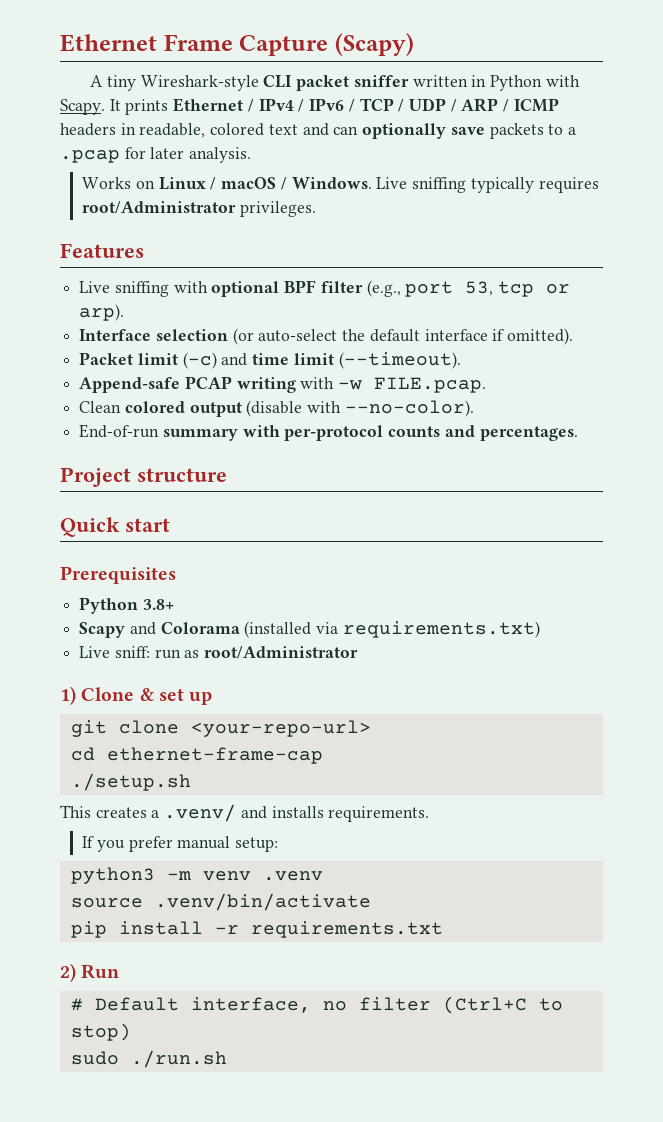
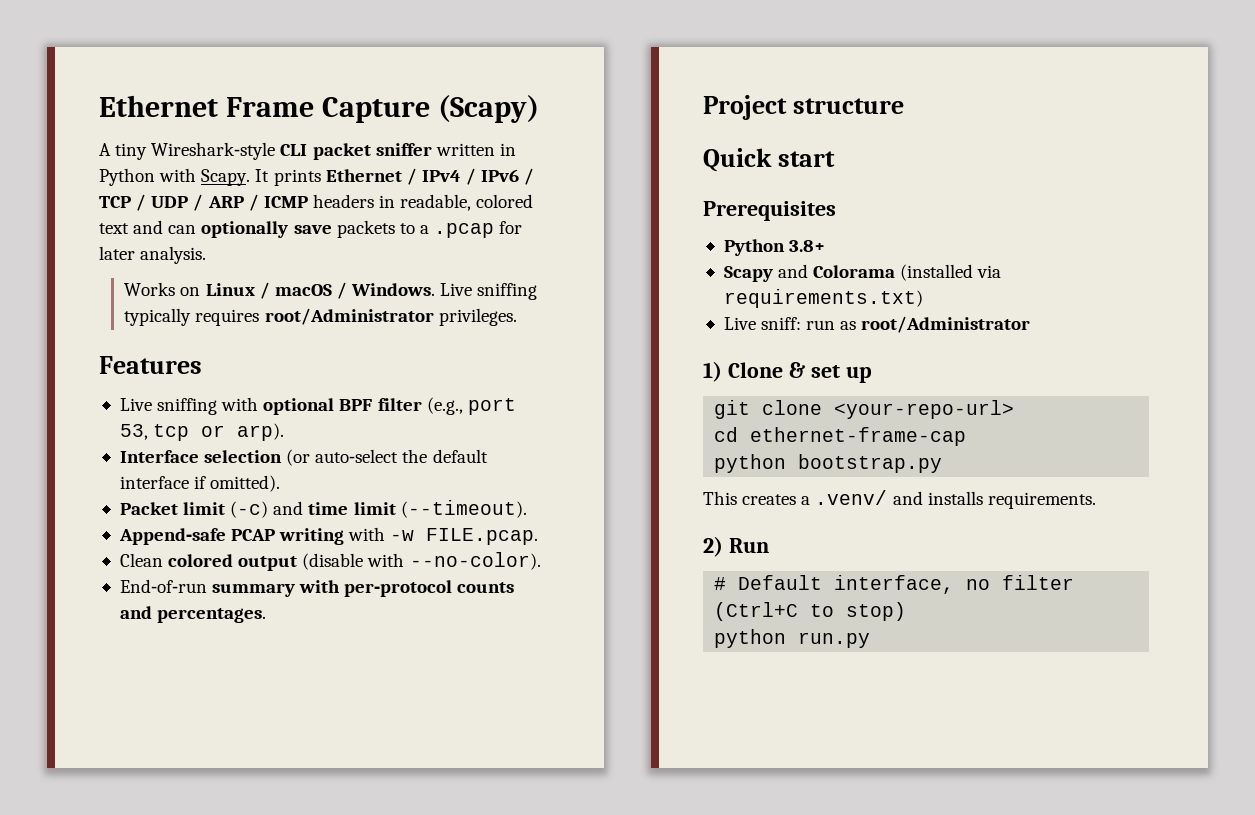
- ./setup.sh
+ python bootstrap.py
- If you prefer manual setup:
- python3 -m venv .venv
- source .venv/bin/activate
- pip install -r requirements.txt
- sudo ./run.sh
+ python run.py

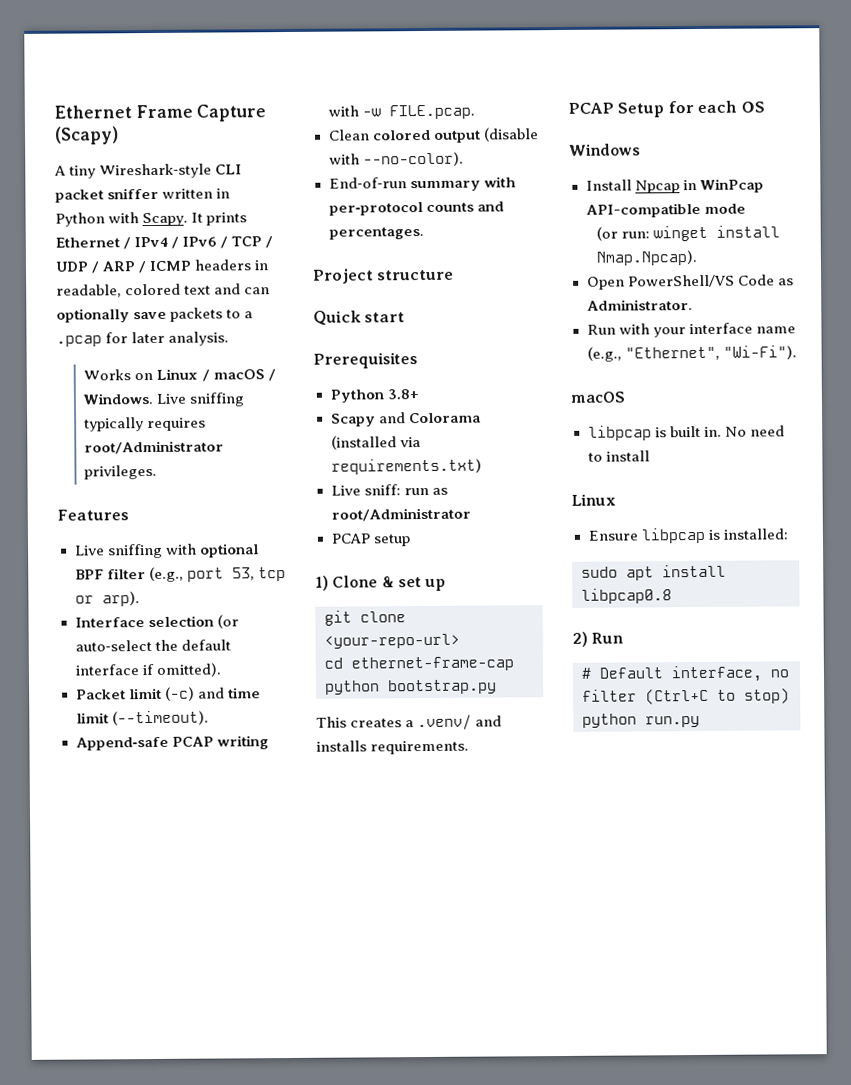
+ PCAP setup
+ PCAP Setup for each OS
+ Windows
+ Install Npcap in WinPcap API-compatible mode
+ (or run: winget install Nmap.Npcap).
+ Open PowerShell/VS Code as Administrator.
+ Run with your interface name (e.g., "Ethernet", "Wi-Fi").
+ macOS
+ libpcap is built in. No need to install
+ Linux
+ Ensure libpcap is installed:
+ sudo apt install libpcap0.8

